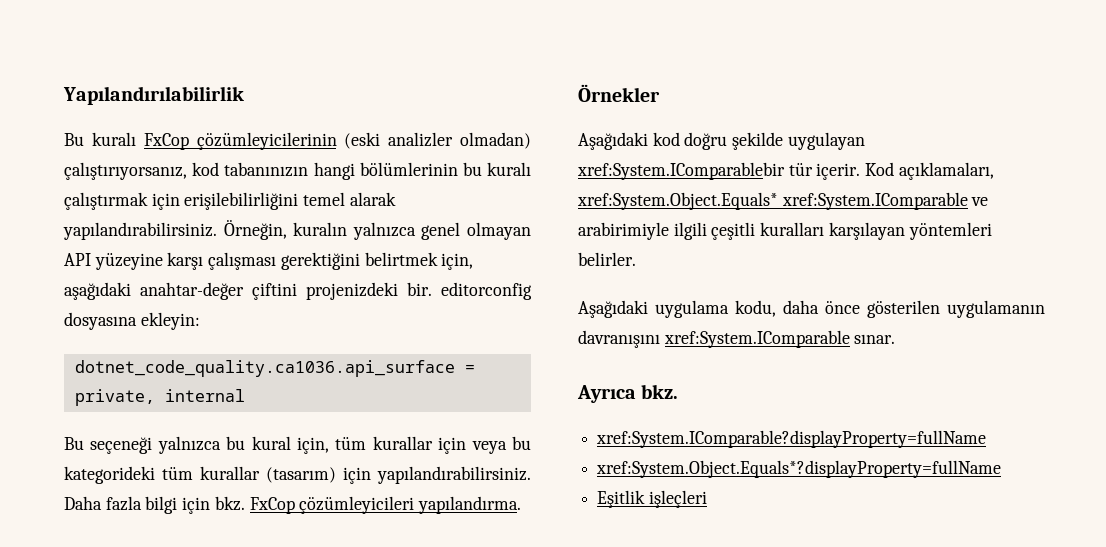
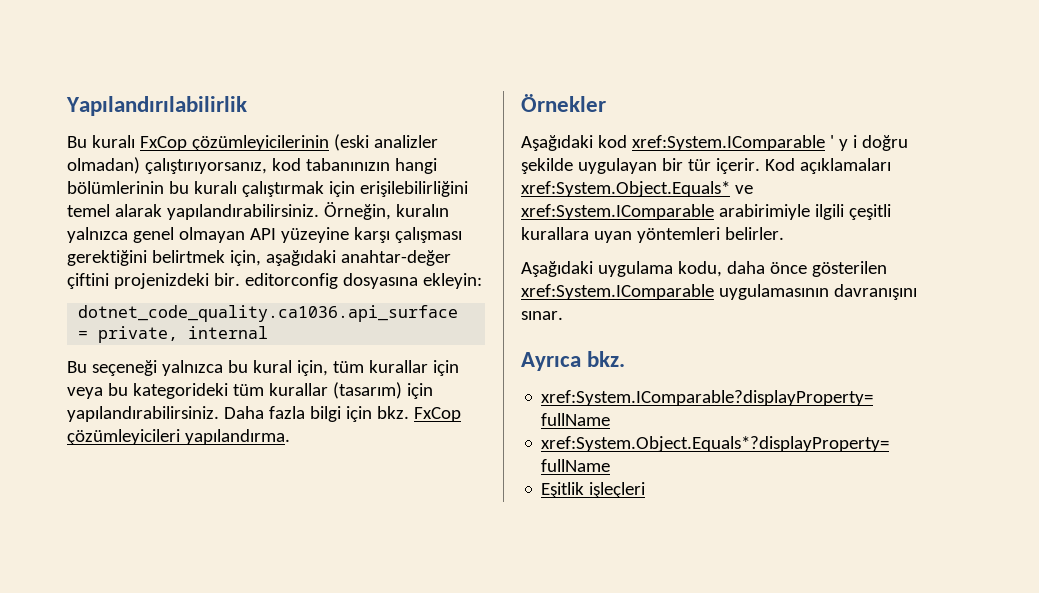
- Aşağıdaki kod doğru şekilde uygulayan xref:System.IComparablebir tür içerir.
+ Aşağıdaki kod xref:System.IComparable ' y i doğru şekilde uygulayan bir tür içerir.
- Kod açıklamaları, xref:System.Object.Equals* xref:System.IComparable ve arabirimiyle ilgili çeşitli kuralları karşılayan yöntemleri belirler.
+ Kod açıklamaları xref:System.Object.Equals* ve xref:System.IComparable arabirimiyle ilgili çeşitli kurallara uyan yöntemleri belirler.
- Aşağıdaki uygulama kodu, daha önce gösterilen uygulamanın davranışını xref:System.IComparable sınar.
+ Aşağıdaki uygulama kodu, daha önce gösterilen xref:System.IComparable uygulamasının davranışını sınar.

